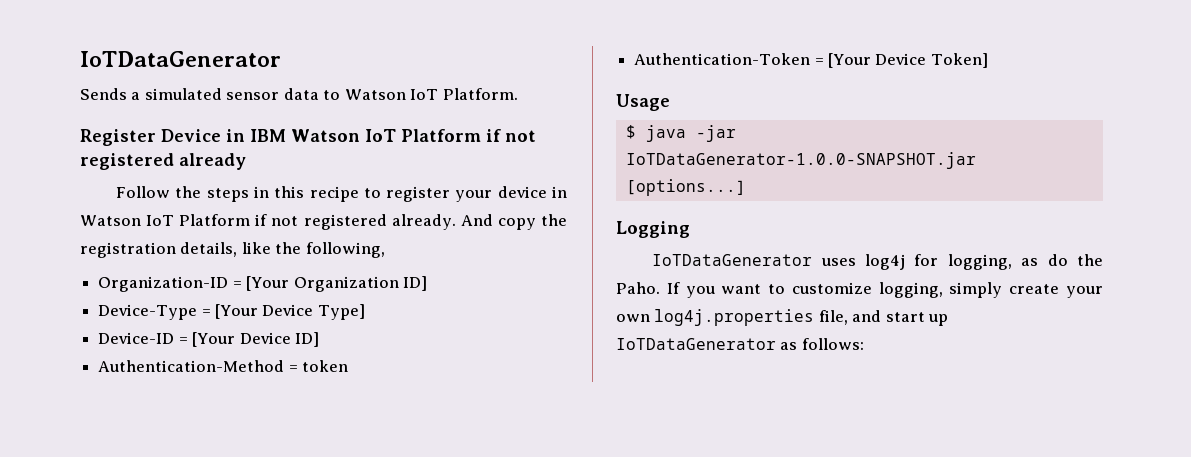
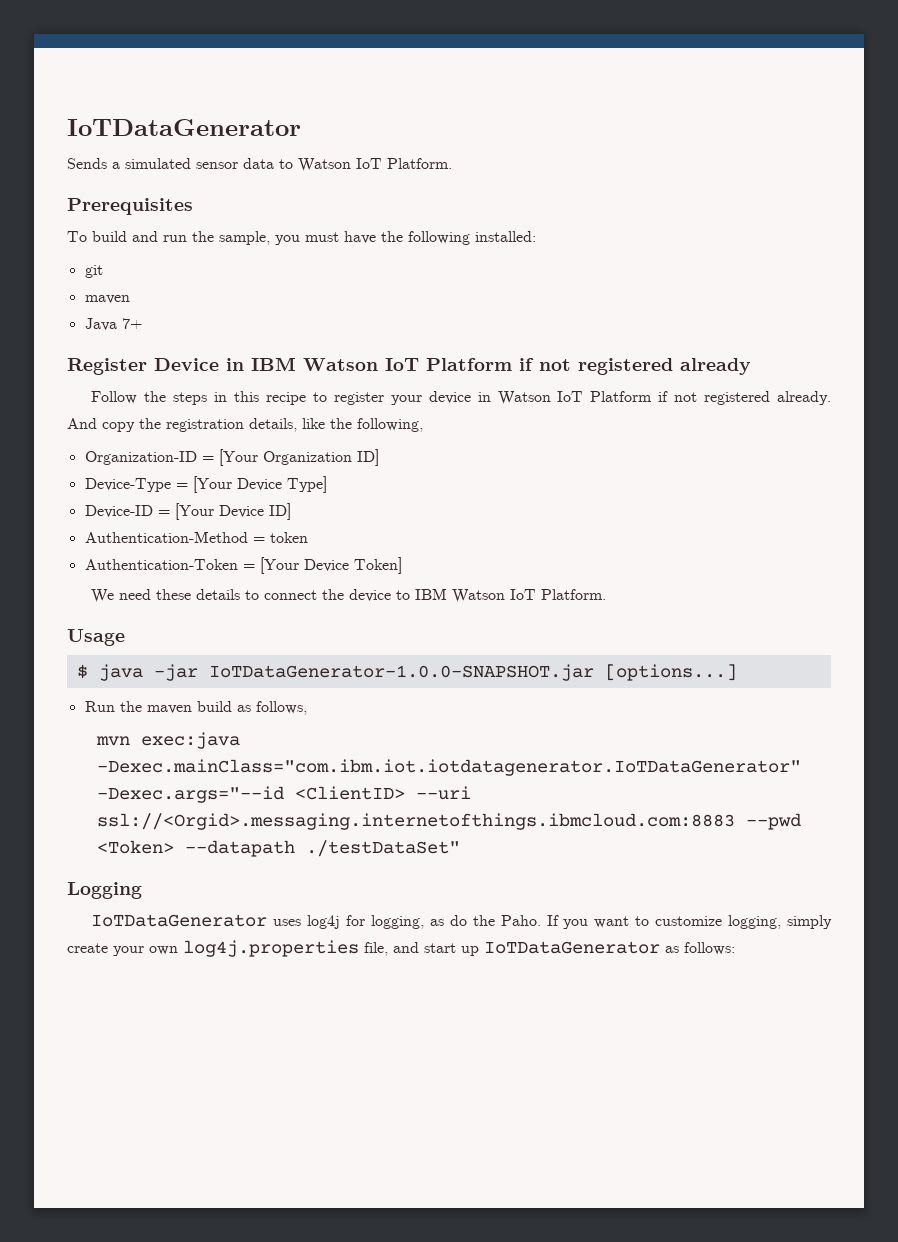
+ Prerequisites
+ To build and run the sample, you must have the following installed:
+ git
+ maven
+ Java 7+
+ We need these details to connect the device to IBM Watson IoT Platform.
+ Run the maven build as follows,
+ mvn exec:java -Dexec.mainClass="com.ibm.iot.iotdatagenerator.IoTDataGenerator" -Dexec.args="--id <ClientID> --uri ssl://<Orgid>.messaging.internetofthings.ibmcloud.com:8883 --pwd <Token> --datapath ./testDataSet"

